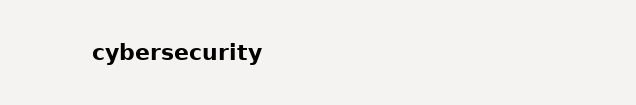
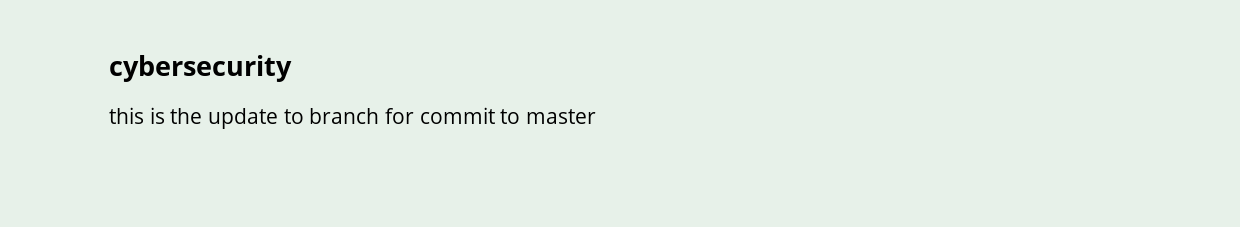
+ this is the update to branch for commit to master

